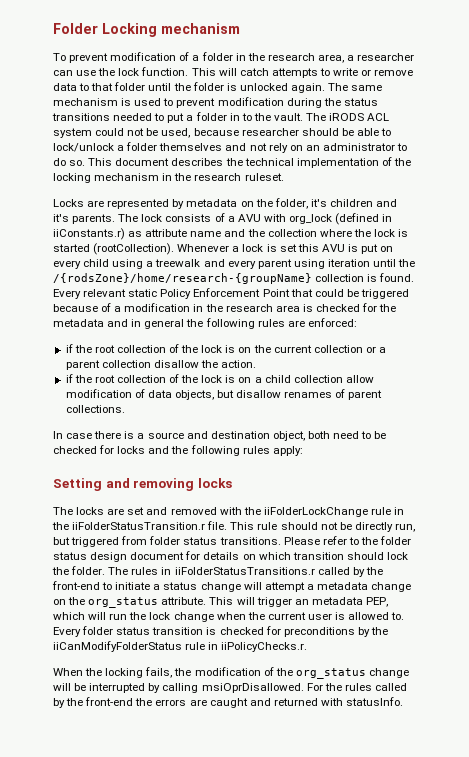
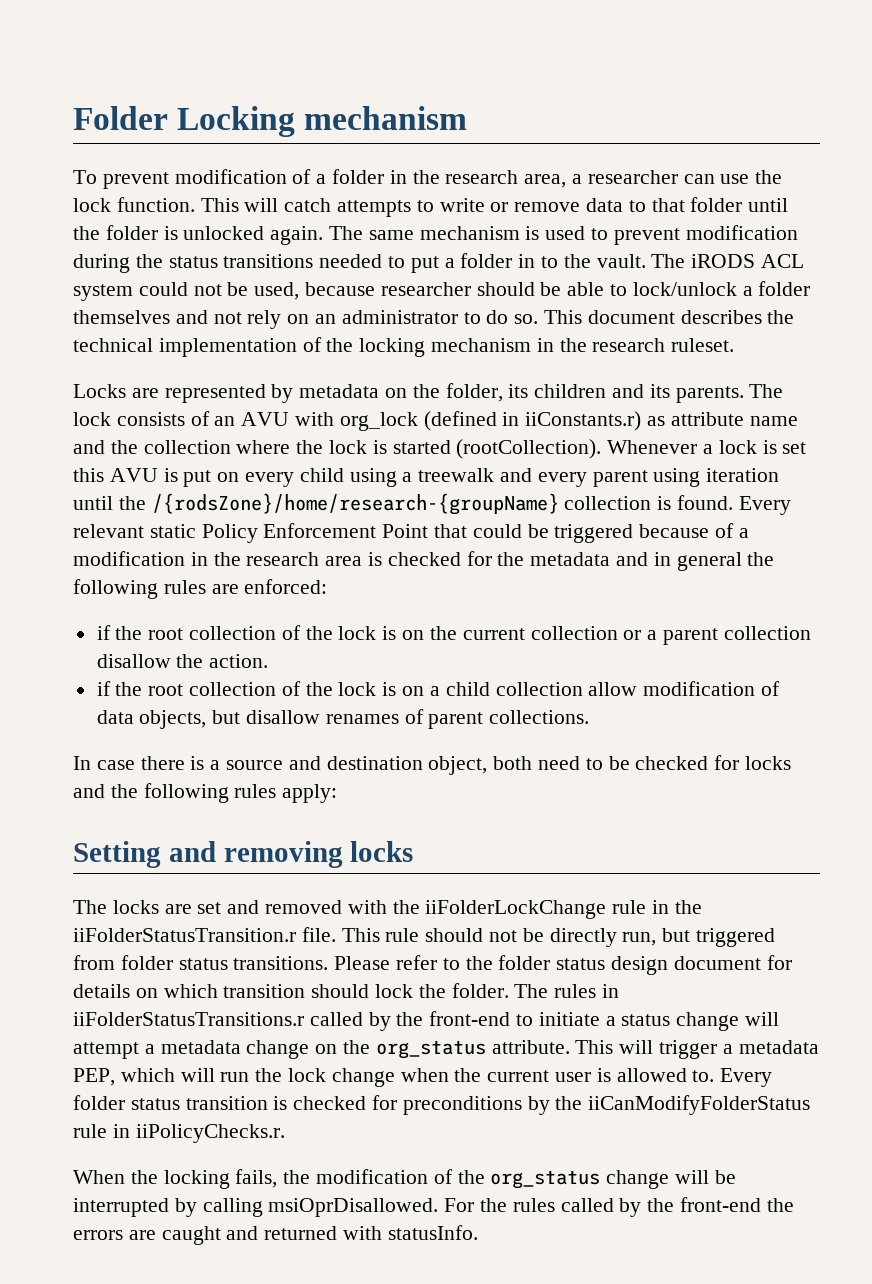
- Locks are represented by metadata on the folder, it's children and it's parents.
+ Locks are represented by metadata on the folder, its children and its parents.
- The lock consists of a AVU with org_lock (defined in iiConstants.r) as attribute name and the collection where the lock is started (rootCollection).
+ The lock consists of an AVU with org_lock (defined in iiConstants.r) as attribute name and the collection where the lock is started (rootCollection).
- This will trigger an metadata PEP, which will run the lock change when the current user is allowed to.
+ This will trigger a metadata PEP, which will run the lock change when the current user is allowed to.

